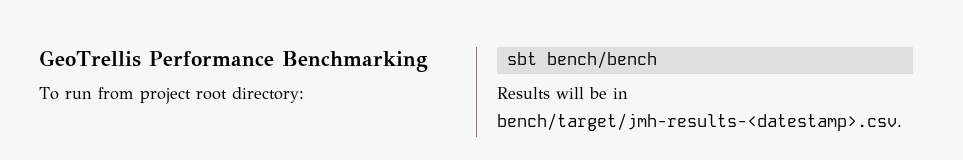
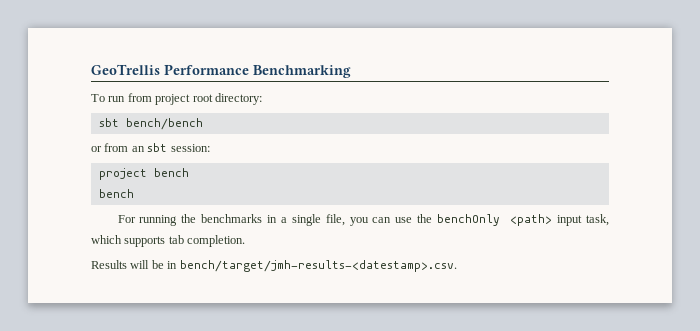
+ or from an sbt session:
+ project bench
+ bench
+ For running the benchmarks in a single file, you can use the benchOnly <path> input task, which supports tab completion.

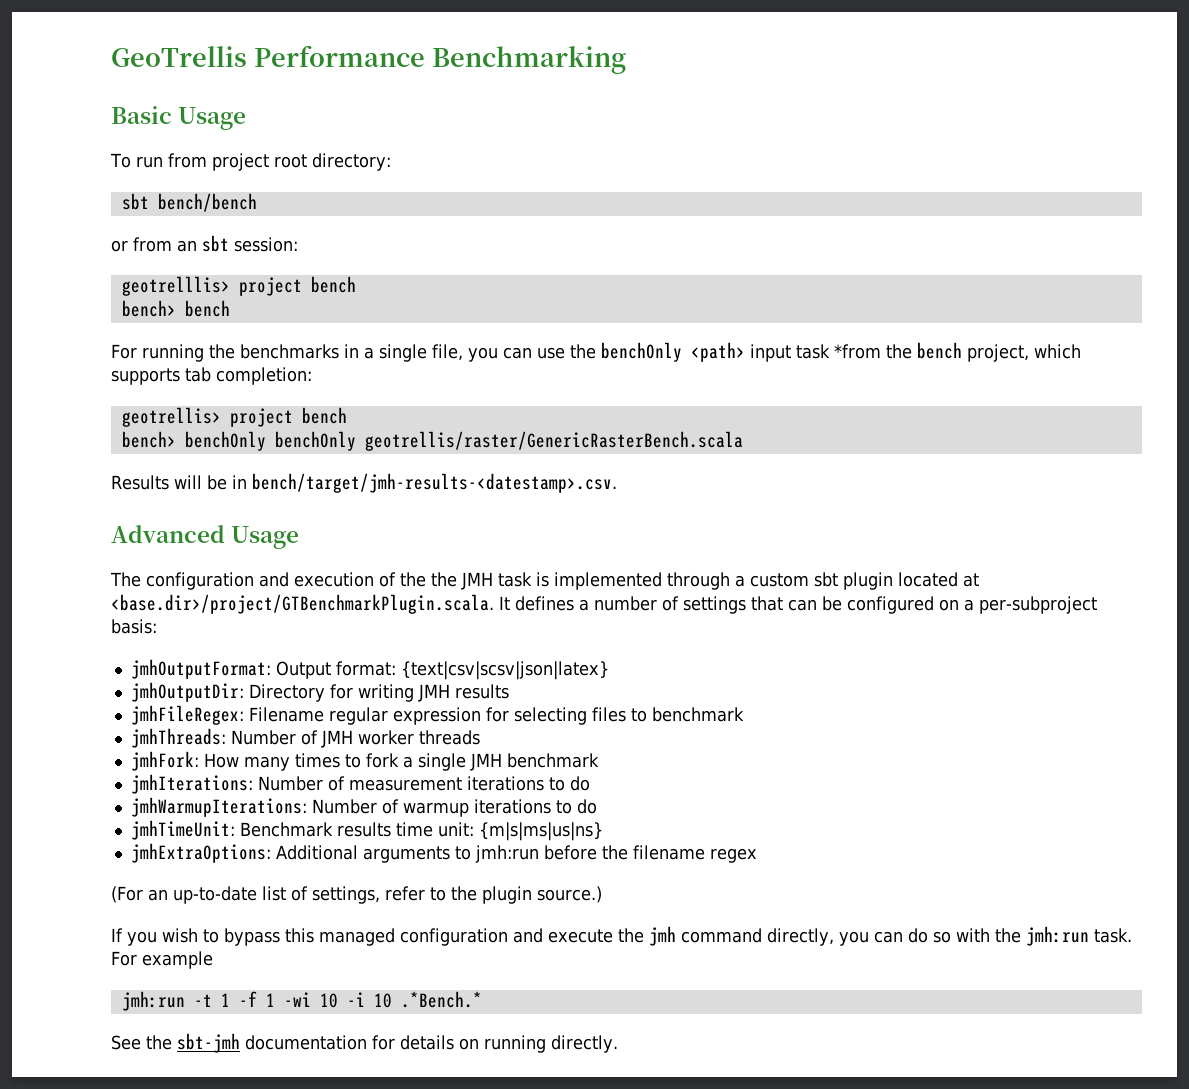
+ Basic Usage
- project bench
- bench
+ geotrelllis> project bench
+ bench> bench
- For running the benchmarks in a single file, you can use the benchOnly <path> input task, which supports tab completion.
+ For running the benchmarks in a single file, you can use the benchOnly <path> input task *from the bench project, which supports tab completion:
+ geotrellis> project bench
+ bench> benchOnly benchOnly geotrellis/raster/GenericRasterBench.scala
+ Advanced Usage
+ The configuration and execution of the the JMH task is implemented through a custom sbt plugin located at <base.dir>/project/GTBenchmarkPlugin.scala. It defines a number of settings that can be configured on a per-subproject basis:
+ jmhOutputFormat: Output format: {text|csv|scsv|json|latex}
+ jmhOutputDir: Directory for writing JMH results
+ jmhFileRegex: Filename regular expression for selecting files to benchmark
+ jmhThreads: Number of JMH worker threads
+ jmhFork: How many times to fork a single JMH benchmark
+ jmhIterations: Number of measurement iterations to do
+ jmhWarmupIterations: Number of warmup iterations to do
+ jmhTimeUnit: Benchmark results time unit: {m|s|ms|us|ns}
+ jmhExtraOptions: Additional arguments to jmh:run before the filename regex
+ (For an up-to-date list of settings, refer to the plugin source.)
+ If you wish to bypass this managed configuration and execute the jmh command directly, you can do so with the jmh:run task. For example
+ jmh:run -t 1 -f 1 -wi 10 -i 10 .*Bench.*
+ See the sbt-jmh documentation for details on running directly.

